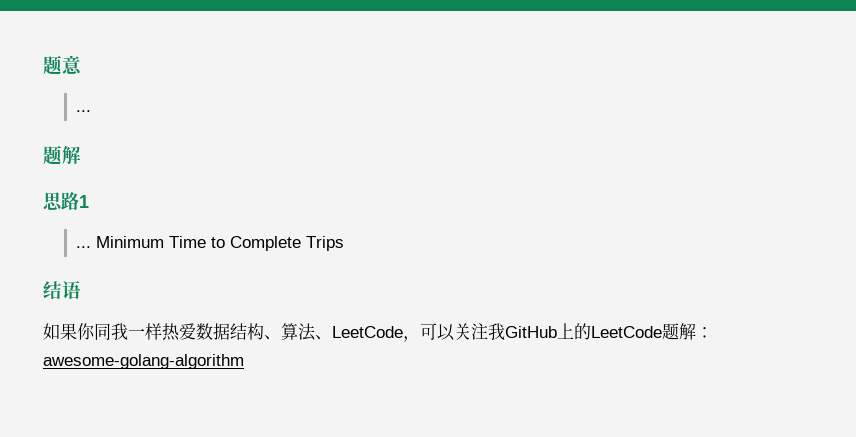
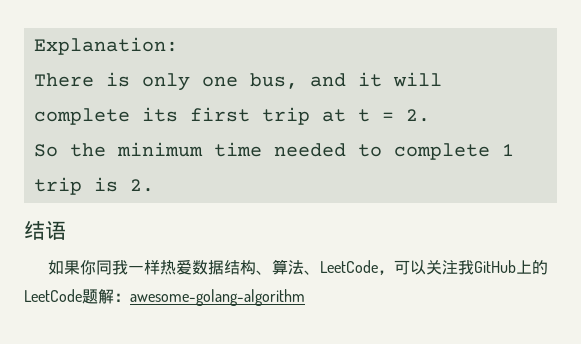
- 题意
- ...
- 题解
- 思路1
- ... Minimum Time to Complete Trips
+ Explanation:
+ There is only one bus, and it will complete its first trip at t = 2.
+ So the minimum time needed to complete 1 trip is 2.

